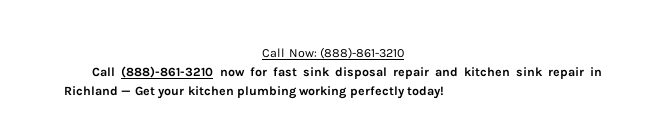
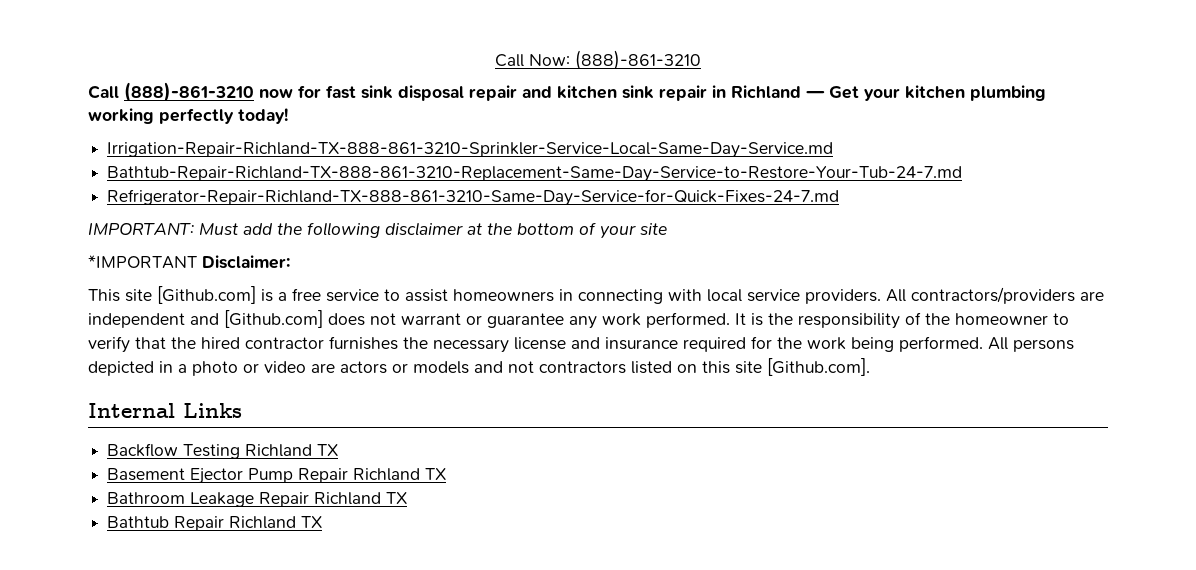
+ Irrigation-Repair-Richland-TX-888-861-3210-Sprinkler-Service-Local-Same-Day-Service.md
+ Bathtub-Repair-Richland-TX-888-861-3210-Replacement-Same-Day-Service-to-Restore-Your-Tub-24-7.md
+ Refrigerator-Repair-Richland-TX-888-861-3210-Same-Day-Service-for-Quick-Fixes-24-7.md
+ IMPORTANT: Must add the following disclaimer at the bottom of your site
+ *IMPORTANT Disclaimer:
+ This site [Github.com] is a free service to assist homeowners in connecting with local service providers. All contractors/providers are independent and [Github.com] does not warrant or guarantee any work performed. It is the responsibility of the homeowner to verify that the hired contractor furnishes the necessary license and insurance required for the work being performed. All persons depicted in a photo or video are actors or models and not contractors listed on this site [Github.com].
+ Internal Links
+ Backflow Testing Richland TX
+ Basement Ejector Pump Repair Richland TX
+ Bathroom Leakage Repair Richland TX
+ Bathtub Repair Richland TX

